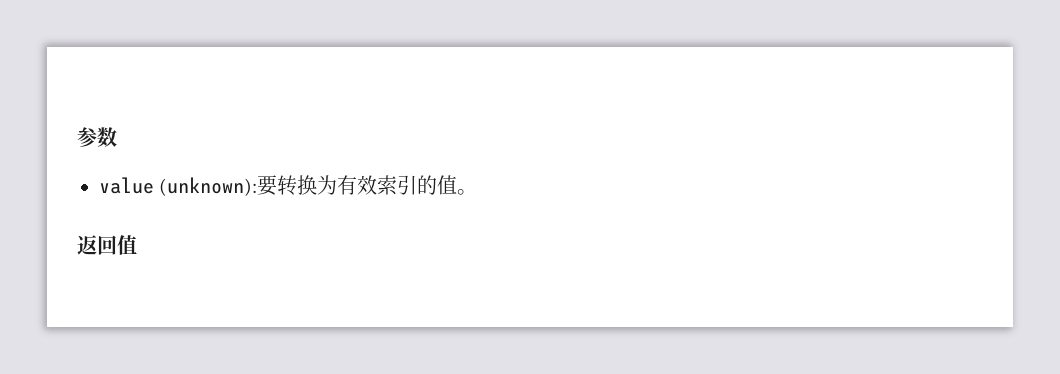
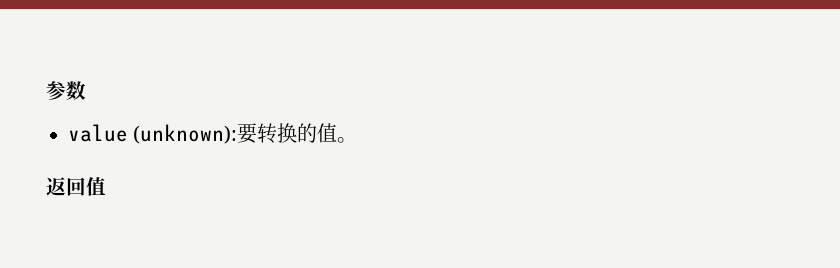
- value (unknown):要转换为有效索引的值。
+ value (unknown):要转换的值。

